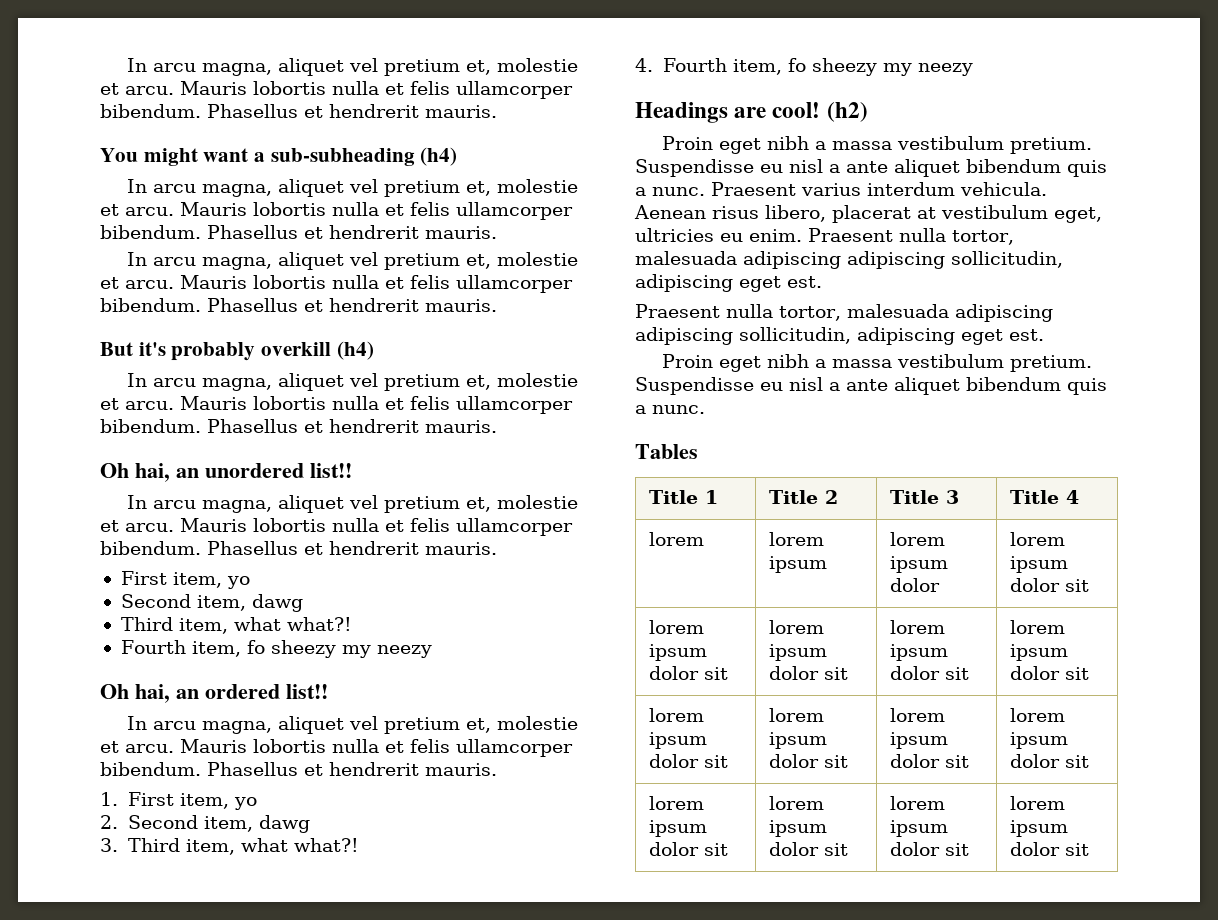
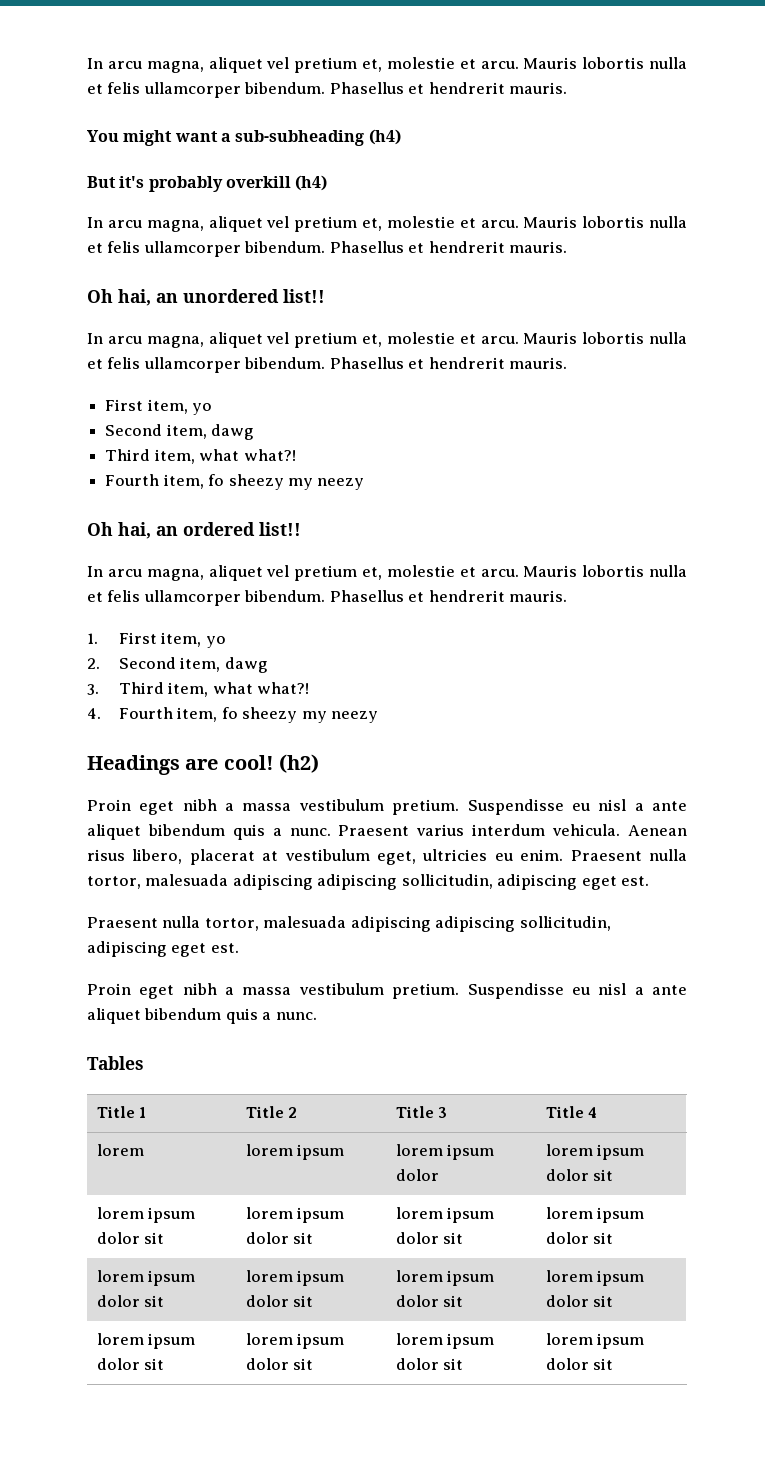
  You might want a sub-subheading (h4)
- In arcu magna, aliquet vel pretium et, molestie et arcu. Mauris lobortis nulla et felis ullamcorper bibendum. Phasellus et hendrerit mauris.
- In arcu magna, aliquet vel pretium et, molestie et arcu. Mauris lobortis nulla et felis ullamcorper bibendum. Phasellus et hendrerit mauris.

